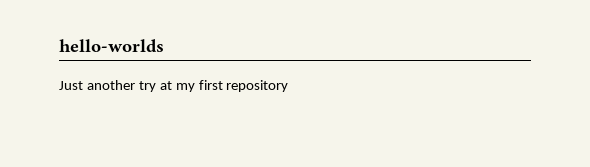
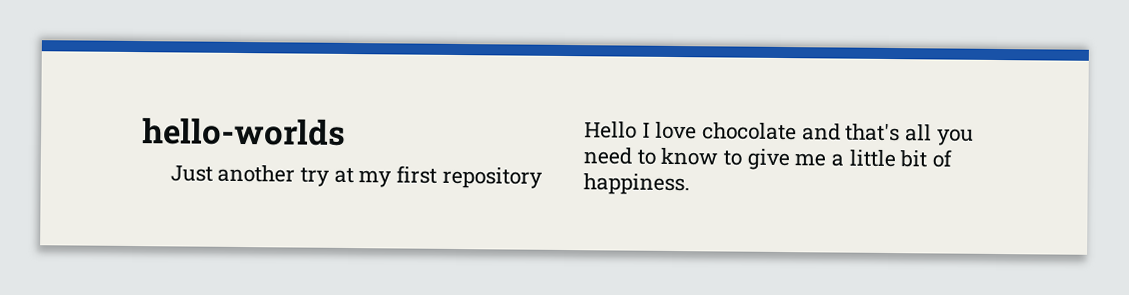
- Just another try at my first repository
+ Just another try at my first repository Hello I love chocolate and that's all you need to know to give me a little bit of happiness.

